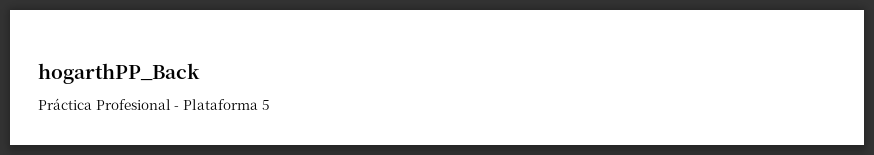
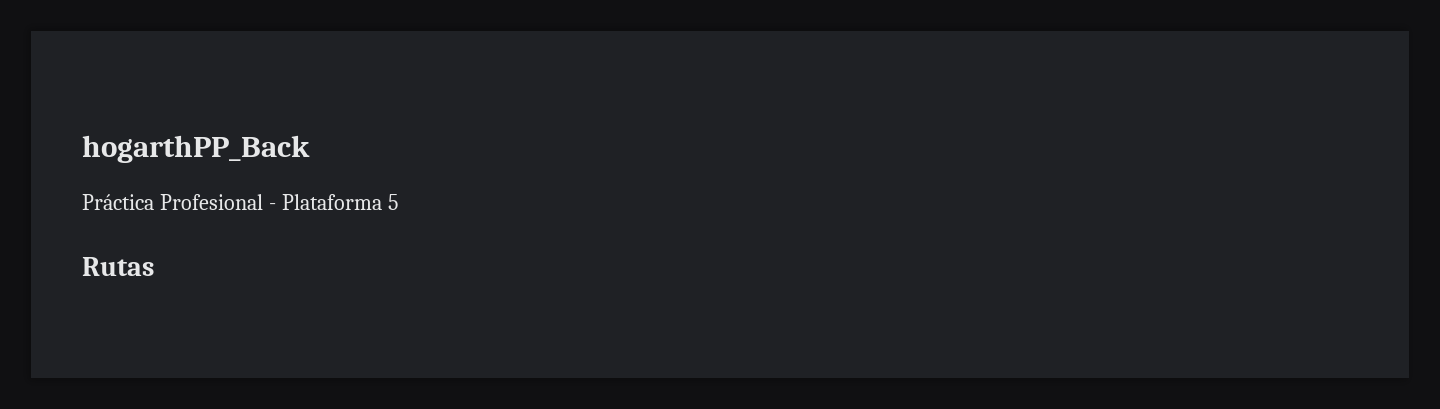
+ Rutas

